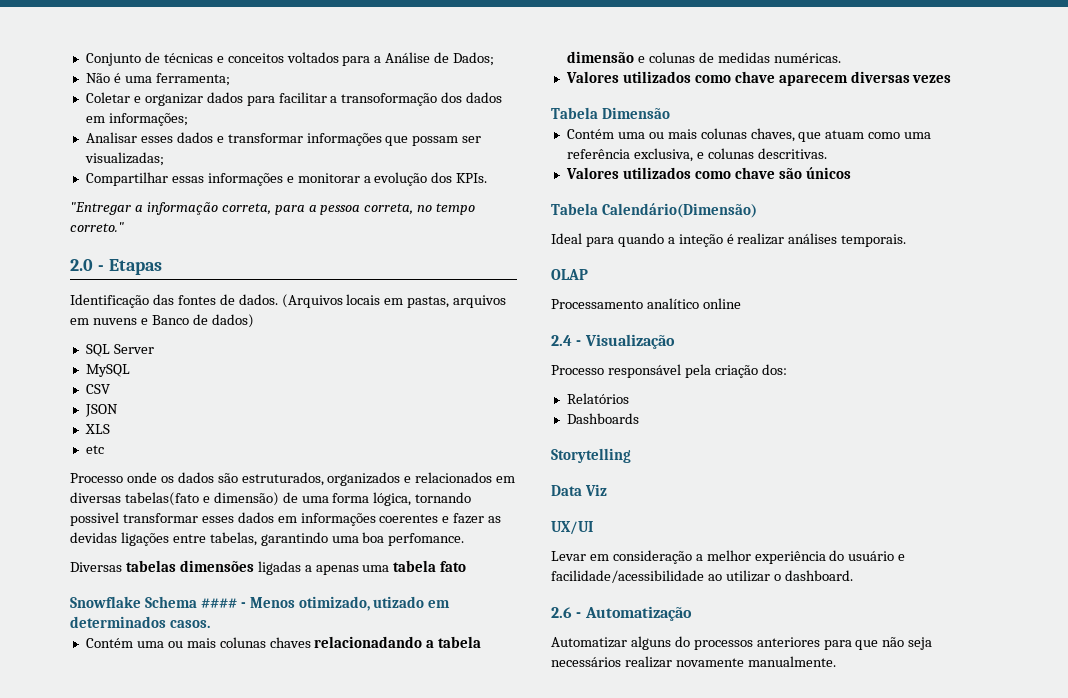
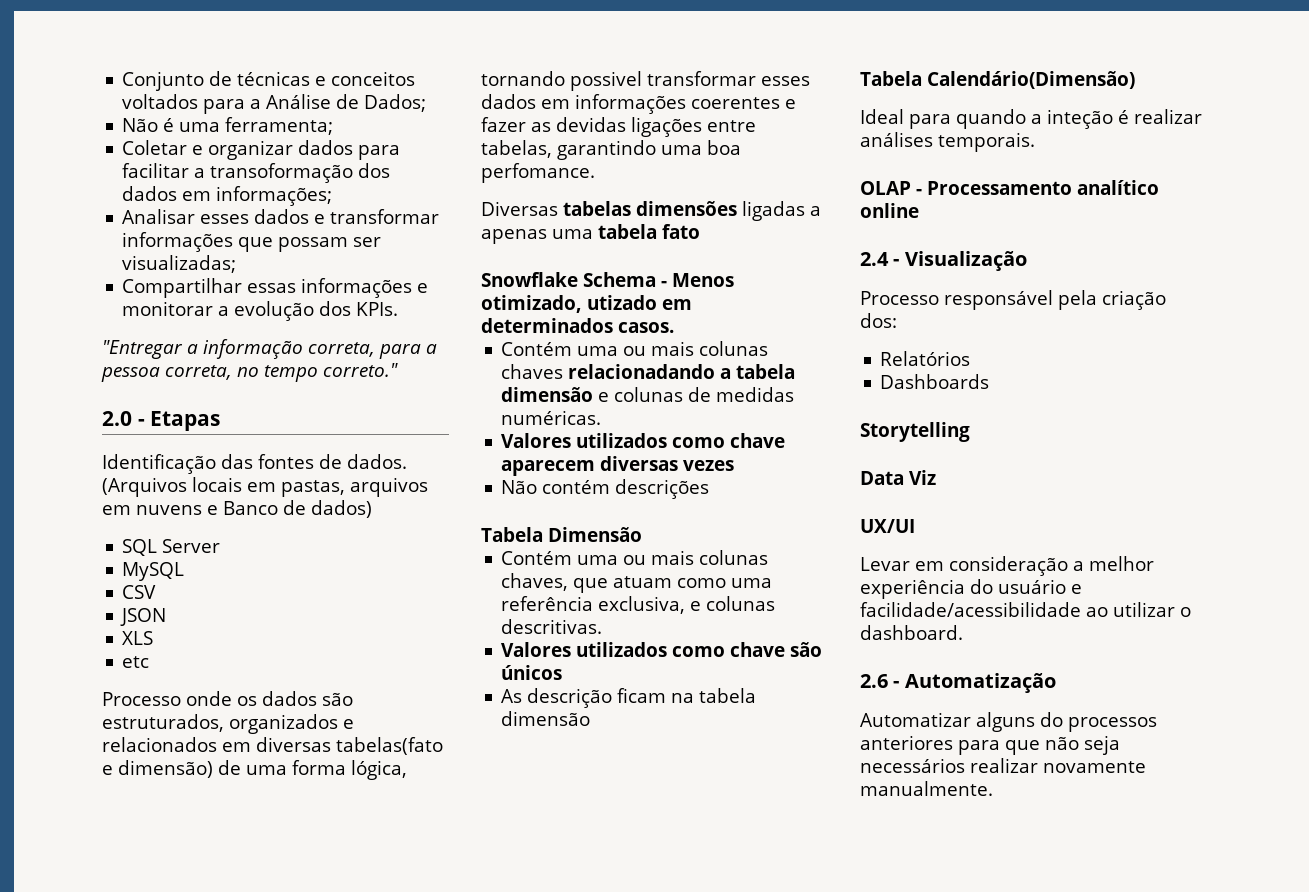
- Snowflake Schema #### - Menos otimizado, utizado em determinados casos.
+ Snowflake Schema - Menos otimizado, utizado em determinados casos.
+ Não contém descrições
+ As descrição ficam na tabela dimensão
- OLAP
- Processamento analítico online
+ OLAP - Processamento analítico online

